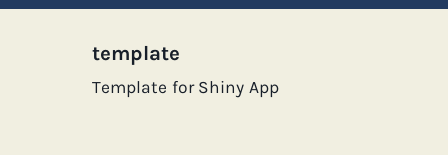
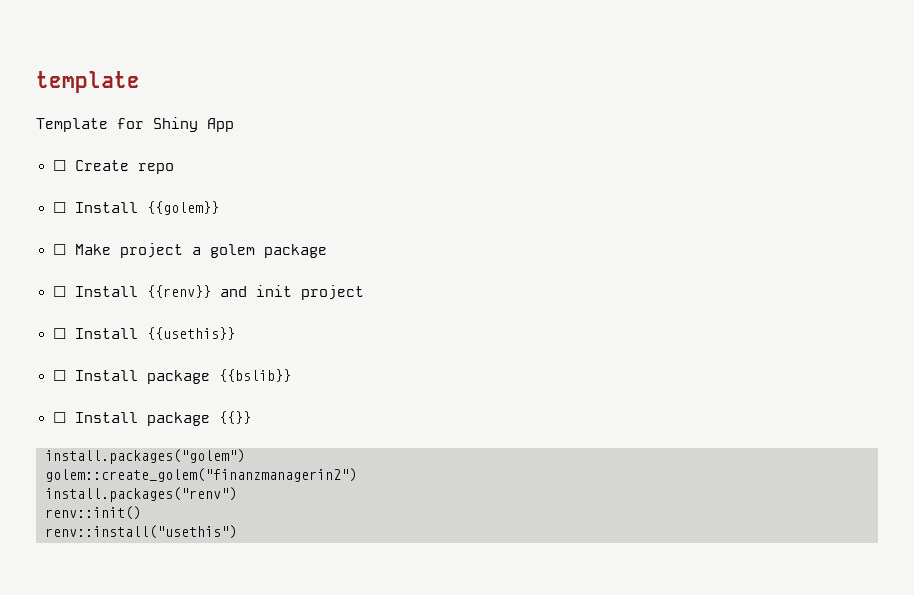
+ ☐ Create repo
+ ☐ Install {{golem}}
+ ☐ Make project a golem package
+ ☐ Install {{renv}} and init project
+ ☐ Install {{usethis}}
+ ☐ Install package {{bslib}}
+ ☐ Install package {{}}
+ install.packages("golem")
+ golem::create_golem("finanzmanagerin2")
+ install.packages("renv")
+ renv::init()
+ renv::install("usethis")

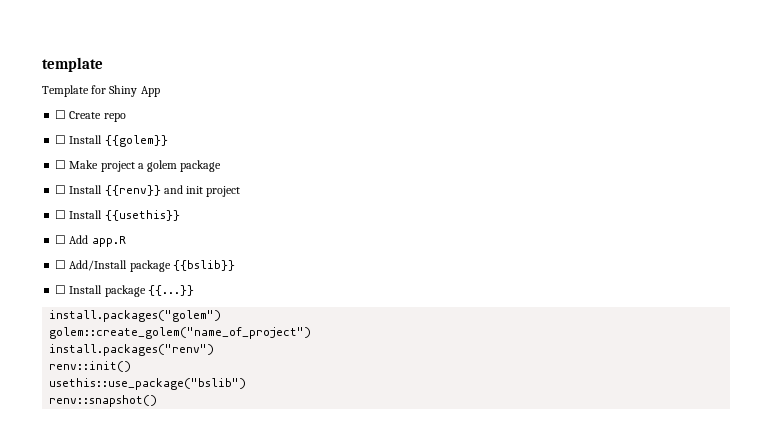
- ☐ Install package {{bslib}}
+ ☐ Add app.R
+ ☐ Add/Install package {{bslib}}
- ☐ Install package {{}}
+ ☐ Install package {{...}}
- golem::create_golem("finanzmanagerin2")
+ golem::create_golem("name_of_project")
- renv::install("usethis")
+ usethis::use_package("bslib")
+ renv::snapshot()

